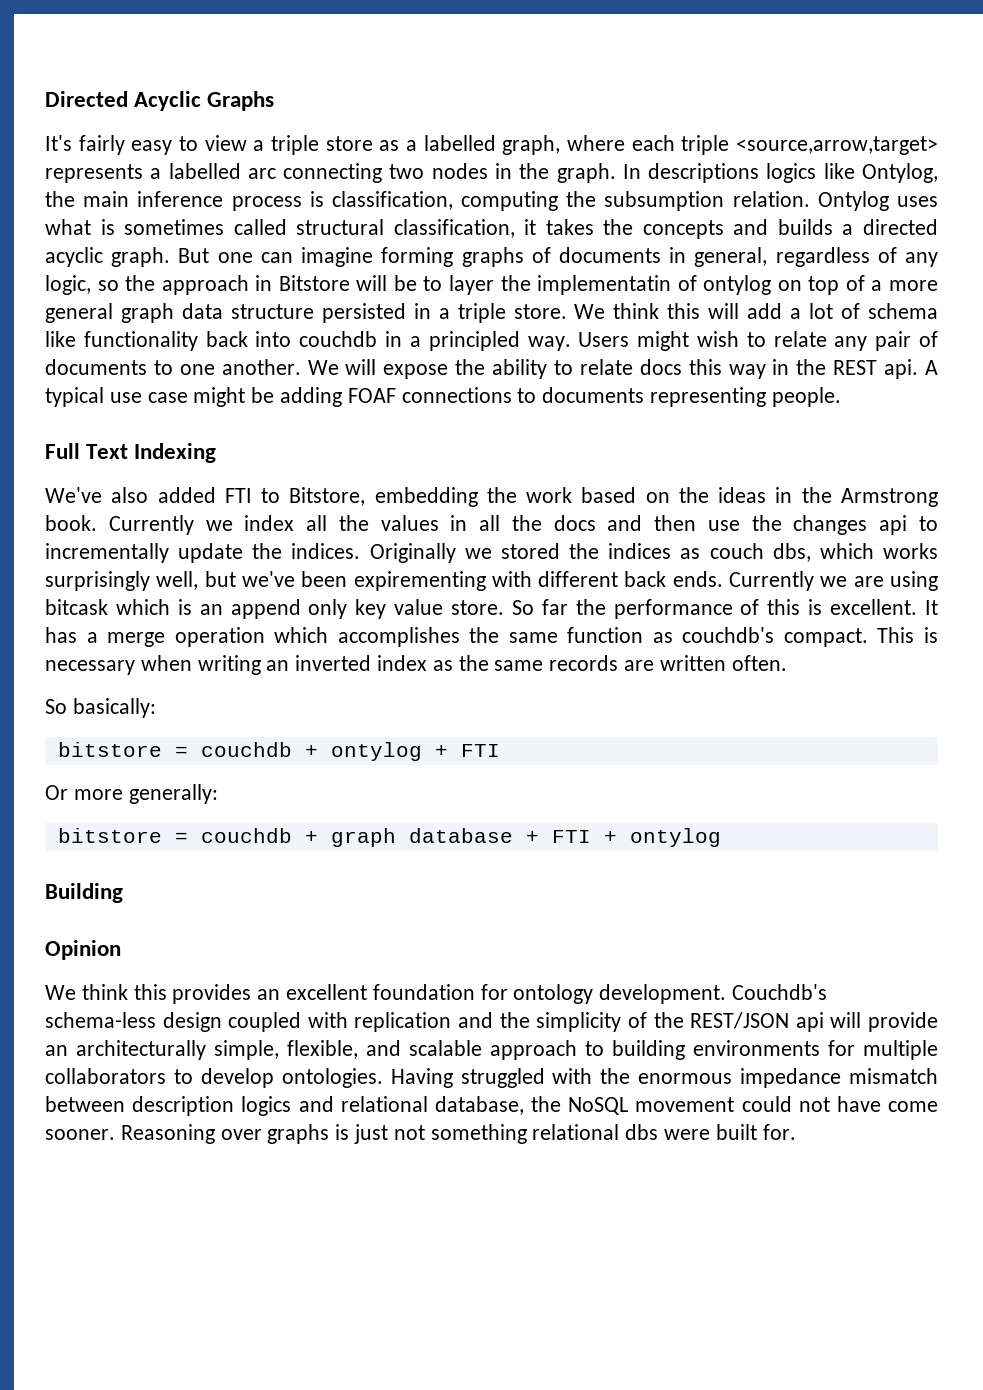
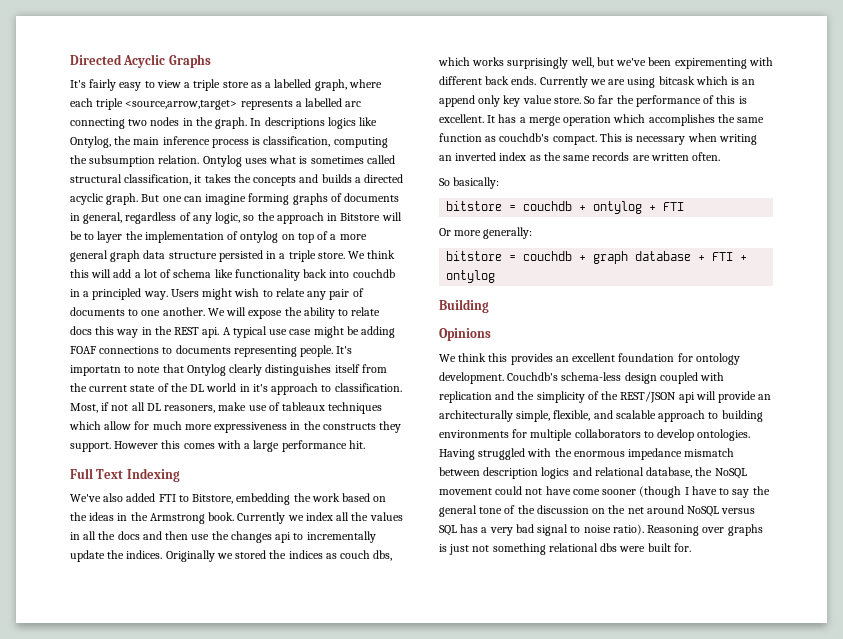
- But one can imagine forming graphs of documents in general, regardless of any logic, so the approach in Bitstore will be to layer the implementatin of ontylog on top of a more general graph data structure persisted in a triple store.
+ But one can imagine forming graphs of documents in general, regardless of any logic, so the approach in Bitstore will be to layer the implementation of ontylog on top of a more general graph data structure persisted in a triple store.
+ It's importatn to note that Ontylog clearly distinguishes itself from the current state of the DL world in it's approach to classification. Most, if not all DL reasoners, make use of tableaux techniques which allow for much more expressiveness in the constructs they support. However this comes with a large performance hit.
- Opinion
+ Opinions
- Having struggled with the enormous impedance mismatch between description logics and relational database, the NoSQL movement could not have come sooner.
+ Having struggled with the enormous impedance mismatch between description logics and relational database, the NoSQL movement could not have come sooner (though I have to say the general tone of the discussion on the net around NoSQL versus SQL has a very bad signal to noise ratio).

